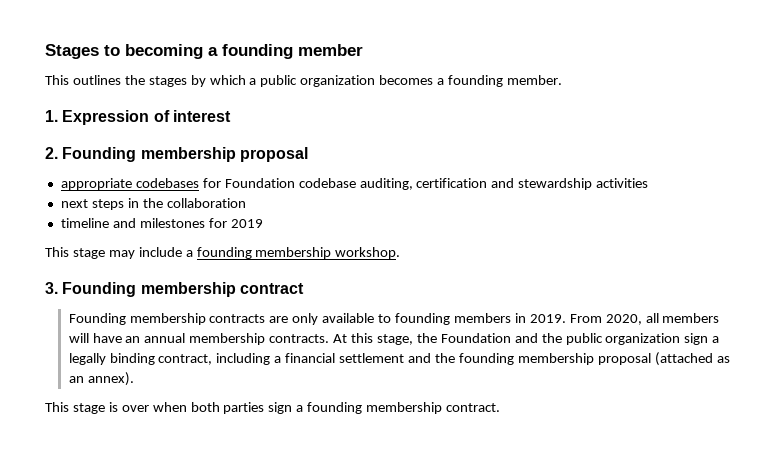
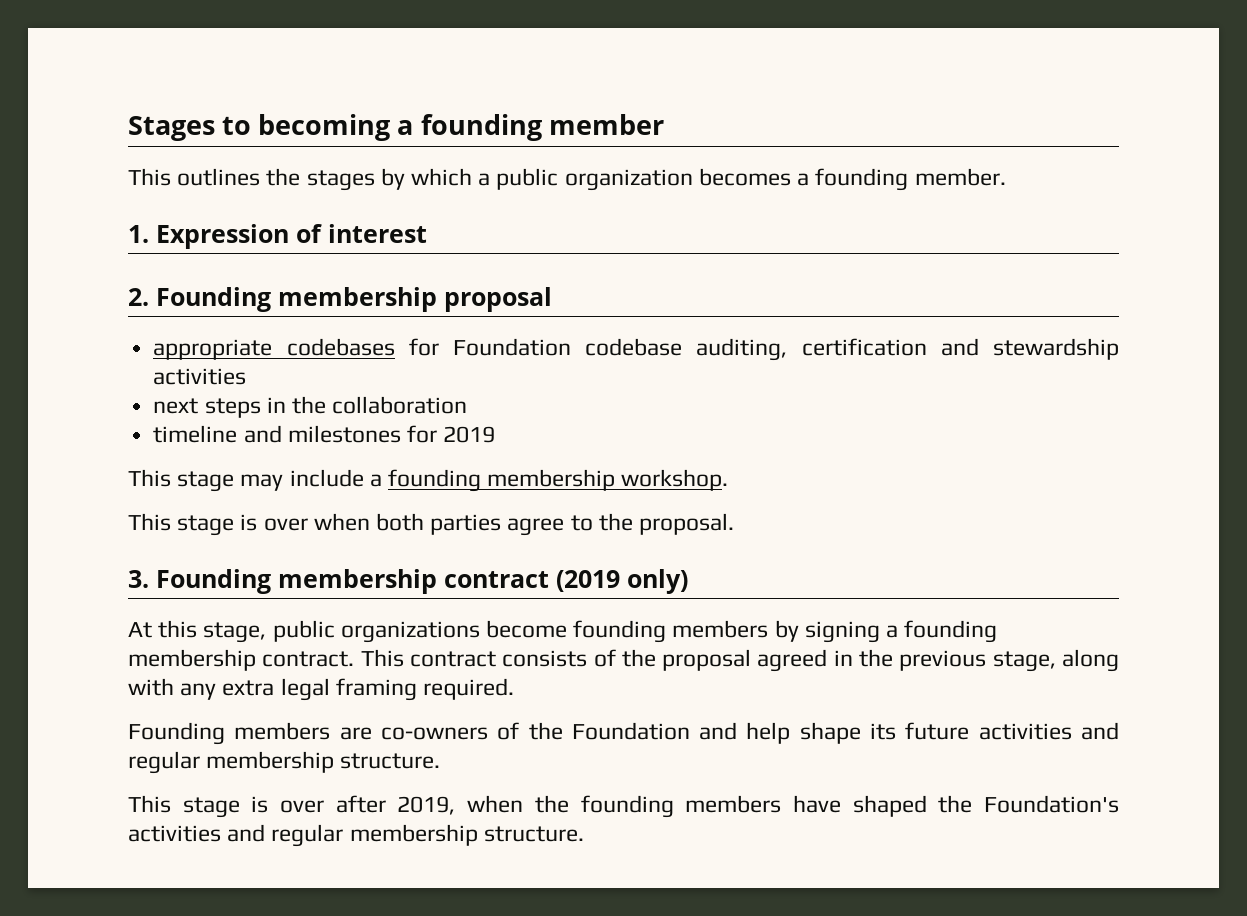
- 3. Founding membership contract
- Founding membership contracts are only available to founding members in 2019. From 2020, all members will have an annual membership contracts. At this stage, the Foundation and the public organization sign a legally binding contract, including a financial settlement and the founding membership proposal (attached as an annex).
- This stage is over when both parties sign a founding membership contract.
+ This stage is over when both parties agree to the proposal.
+ 3. Founding membership contract (2019 only)
+ At this stage, public organizations become founding members by signing a founding membership contract. This contract consists of the proposal agreed in the previous stage, along with any extra legal framing required.
+ Founding members are co-owners of the Foundation and help shape its future activities and regular membership structure.
+ This stage is over after 2019, when the founding members have shaped the Foundation's activities and regular membership structure.

